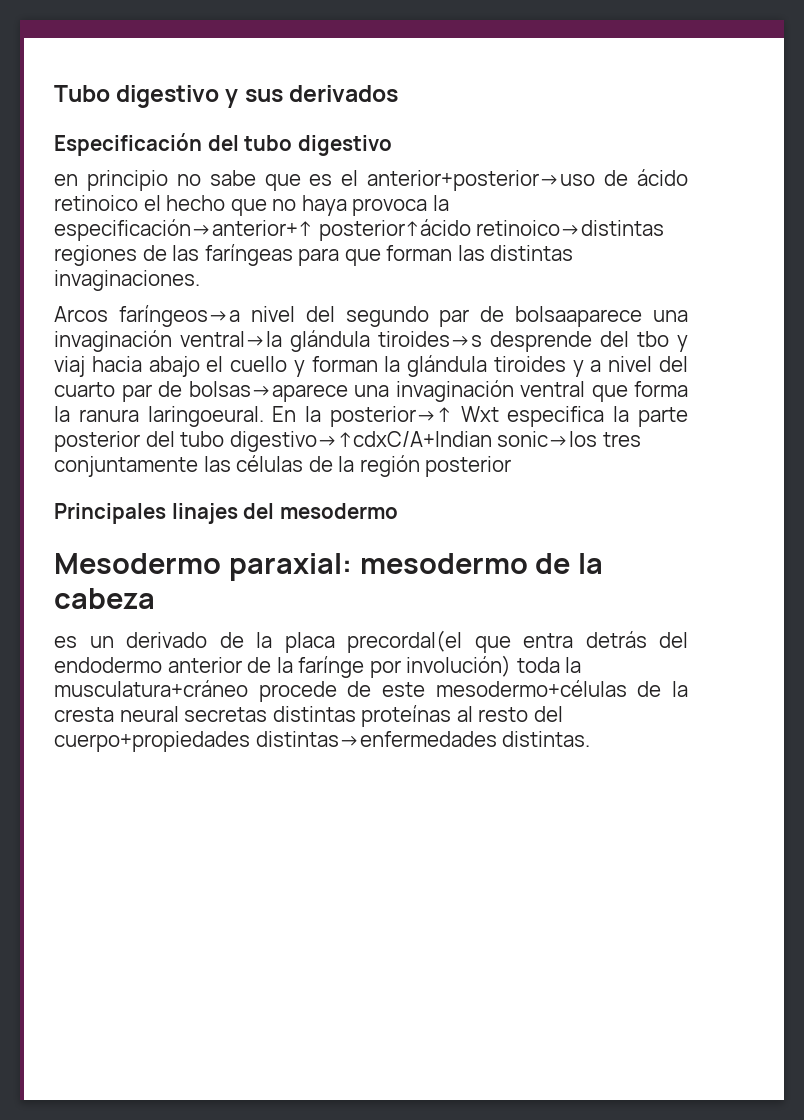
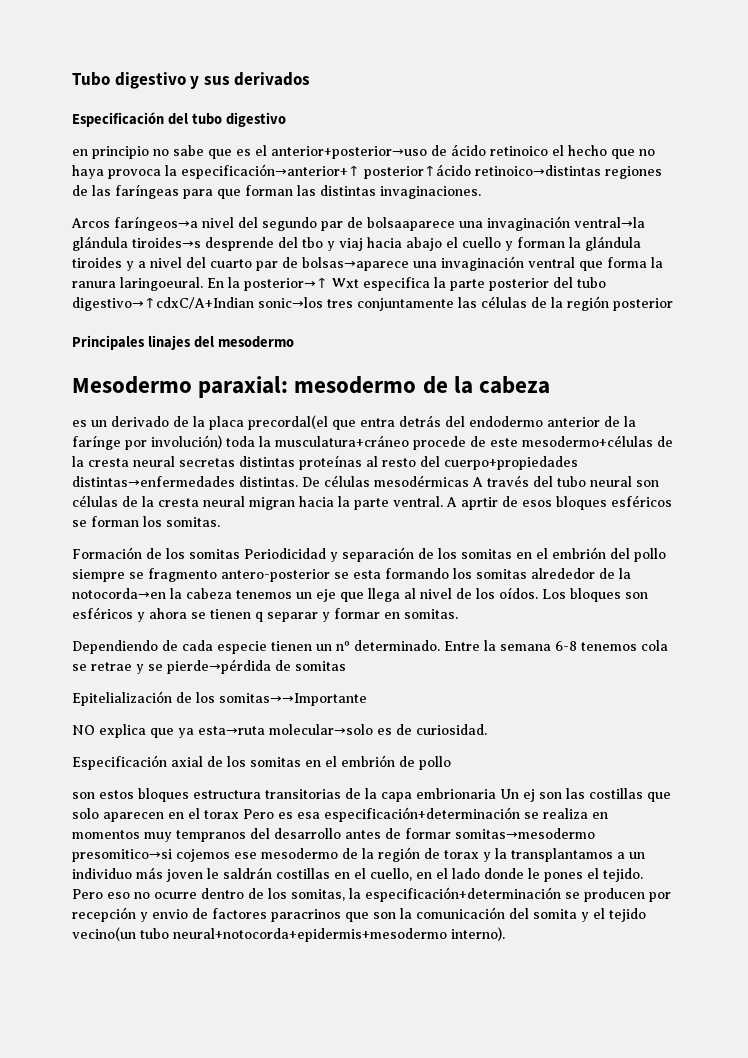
+ De células mesodérmicas A través del tubo neural son células de la cresta neural migran hacia la parte ventral. A aprtir de esos bloques esféricos se forman los somitas.
+ Formación de los somitas Periodicidad y separación de los somitas en el embrión del pollo siempre se fragmento antero-posterior se esta formando los somitas alrededor de la notocorda→en la cabeza tenemos un eje que llega al nivel de los oídos. Los bloques son esféricos y ahora se tienen q separar y formar en somitas.
+ Dependiendo de cada especie tienen un nº determinado. Entre la semana 6-8 tenemos cola se retrae y se pierde→pérdida de somitas
+ Epitelialización de los somitas→→Importante
+ NO explica que ya esta→ruta molecular→solo es de curiosidad.
+ Especificación axial de los somitas en el embrión de pollo
+ son estos bloques estructura transitorias de la capa embrionaria Un ej son las costillas que solo aparecen en el torax Pero es esa especificación+determinación se realiza en momentos muy tempranos del desarrollo antes de formar somitas→mesodermo presomitico→si cojemos ese mesodermo de la región de torax y la transplantamos a un individuo más joven le saldrán costillas en el cuello, en el lado donde le pones el tejido. Pero eso no ocurre dentro de los somitas, la especificación+determinación se producen por recepción y envio de factores paracrinos que son la comunicación del somita y el tejido vecino(un tubo neural+notocorda+epidermis+mesodermo interno).

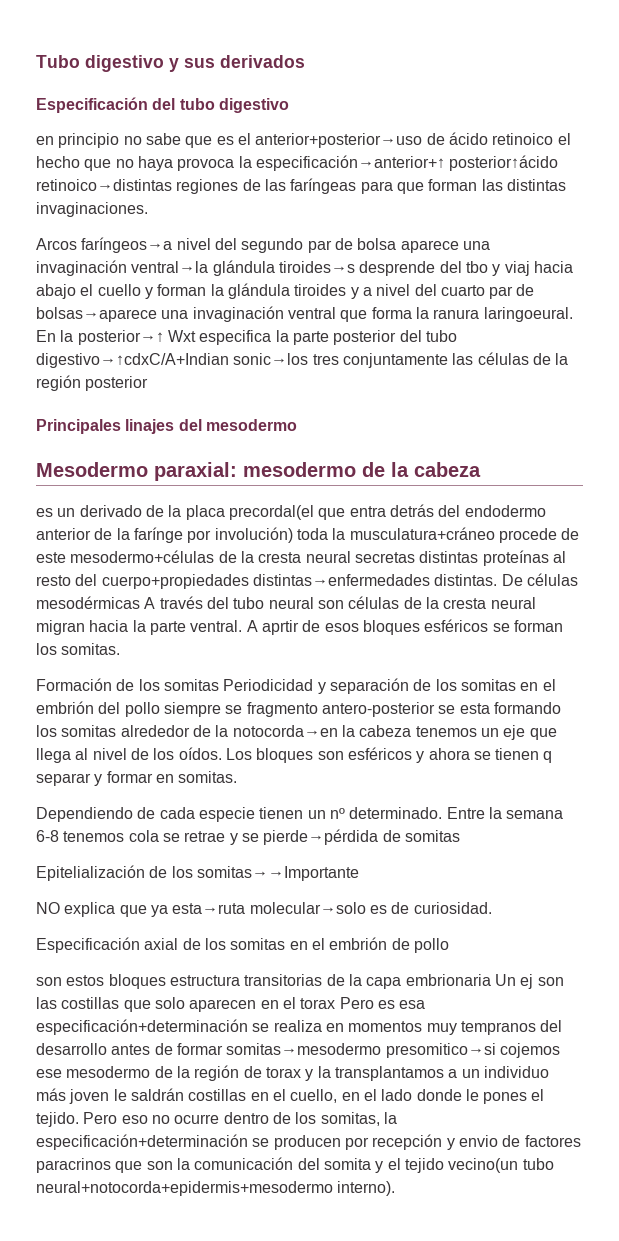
- Arcos faríngeos→a nivel del segundo par de bolsaaparece una invaginación ventral→la glándula tiroides→s desprende del tbo y viaj hacia abajo el cuello y forman la glándula tiroides y a nivel del cuarto par de bolsas→aparece una invaginación ventral que forma la ranura laringoeural.
+ Arcos faríngeos→a nivel del segundo par de bolsa aparece una invaginación ventral→la glándula tiroides→s desprende del tbo y viaj hacia abajo el cuello y forman la glándula tiroides y a nivel del cuarto par de bolsas→aparece una invaginación ventral que forma la ranura laringoeural.

